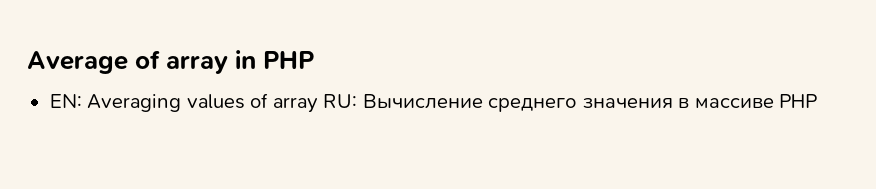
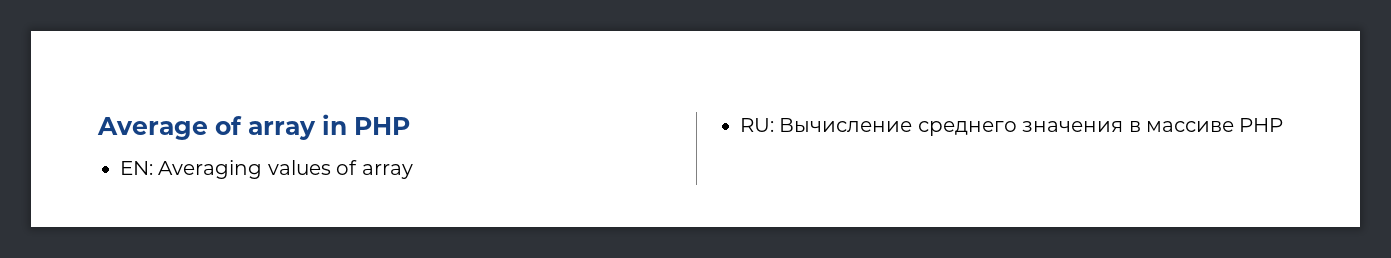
- EN: Averaging values of array RU: Вычисление среднего значения в массиве PHP
+ EN: Averaging values of array
+ RU: Вычисление среднего значения в массиве PHP

